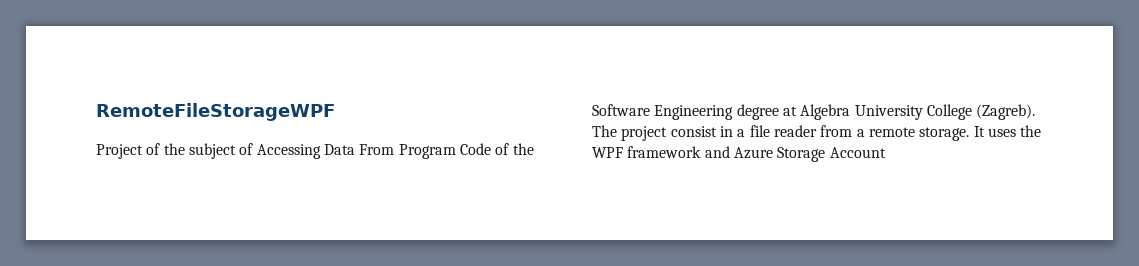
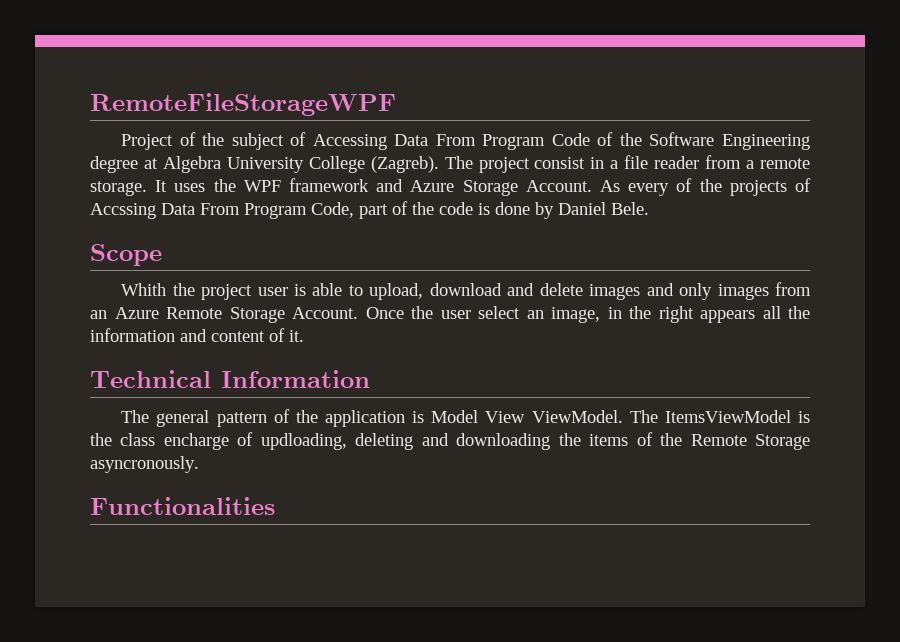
- It uses the WPF framework and Azure Storage Account
+ It uses the WPF framework and Azure Storage Account. As every of the projects of Accssing Data From Program Code, part of the code is done by Daniel Bele.
+ Scope
+ Whith the project user is able to upload, download and delete images and only images from an Azure Remote Storage Account. Once the user select an image, in the right appears all the information and content of it.
+ Technical Information
+ The general pattern of the application is Model View ViewModel. The ItemsViewModel is the class encharge of updloading, deleting and downloading the items of the Remote Storage asyncronously.
+ Functionalities

